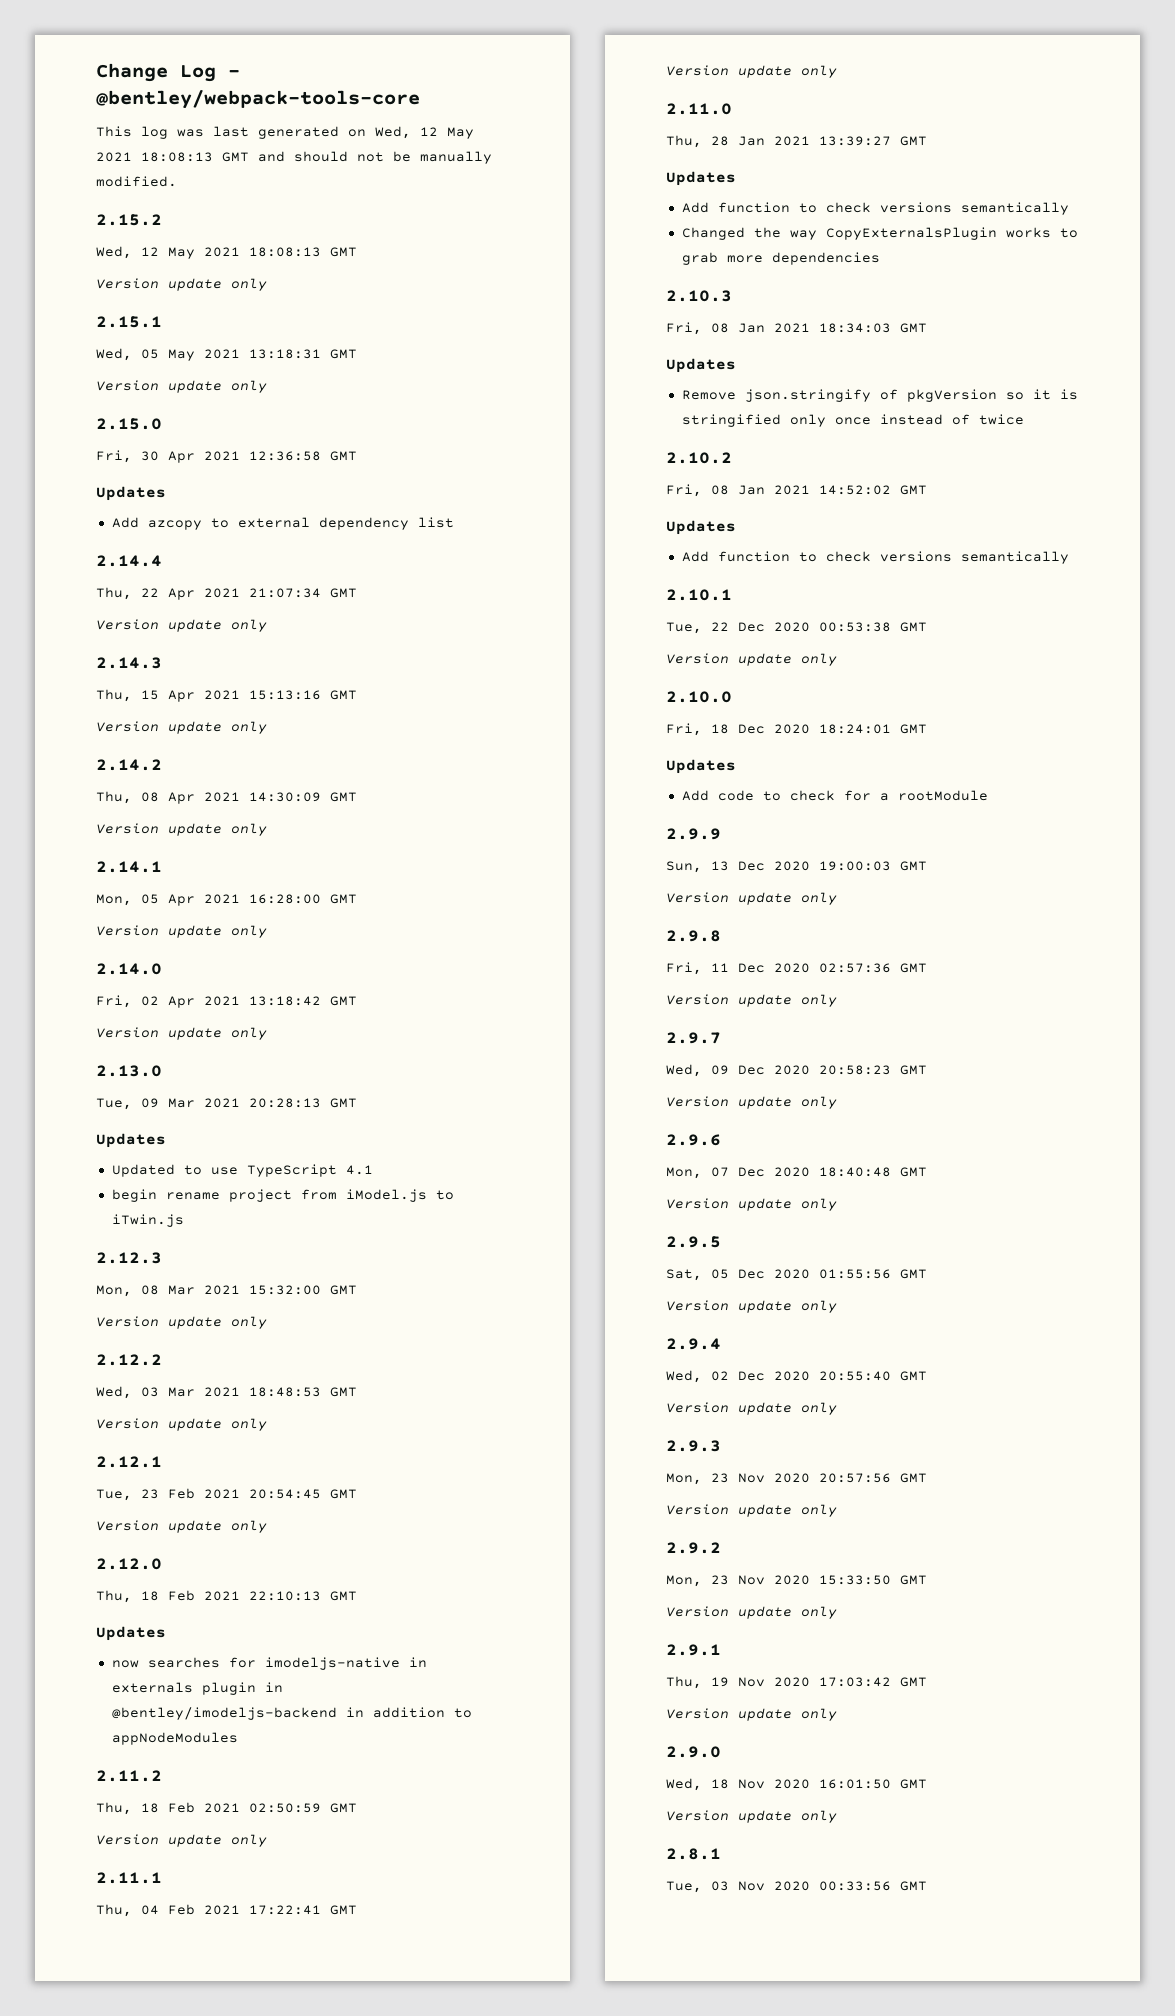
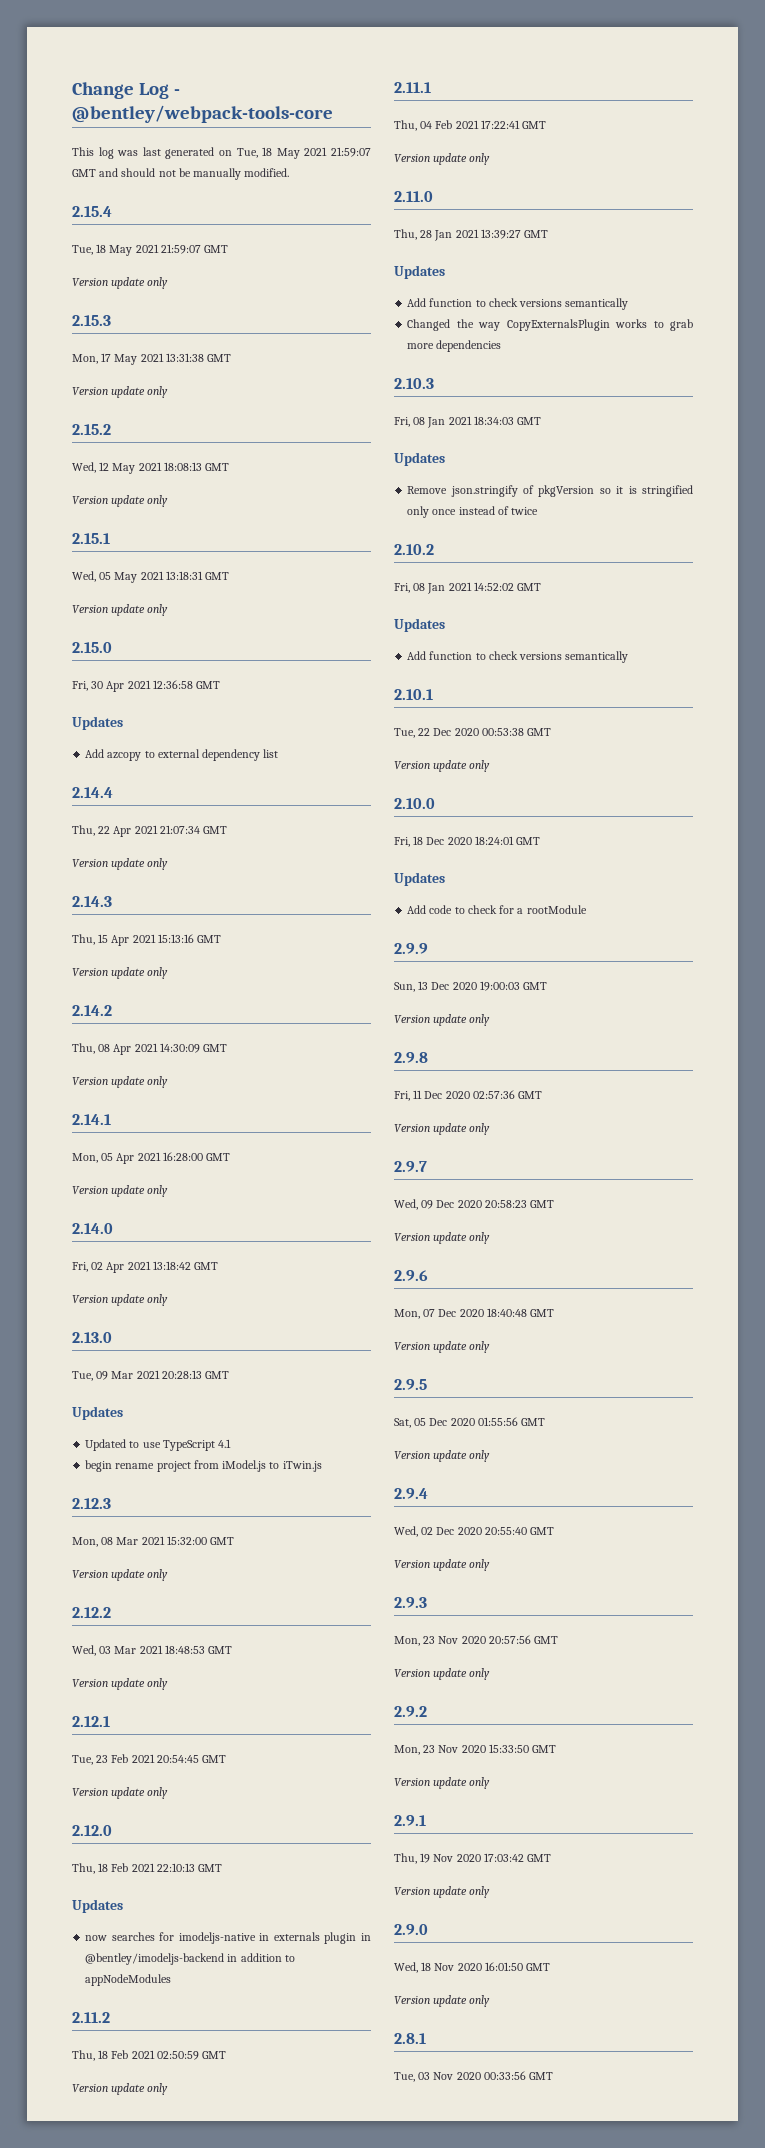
- This log was last generated on Wed, 12 May 2021 18:08:13 GMT and should not be manually modified.
+ This log was last generated on Tue, 18 May 2021 21:59:07 GMT and should not be manually modified.
+ 2.15.4
+ Tue, 18 May 2021 21:59:07 GMT
+ Version update only
+ 2.15.3
+ Mon, 17 May 2021 13:31:38 GMT
+ Version update only

